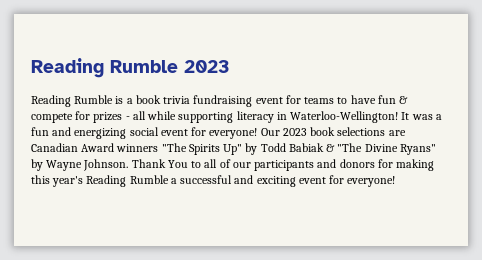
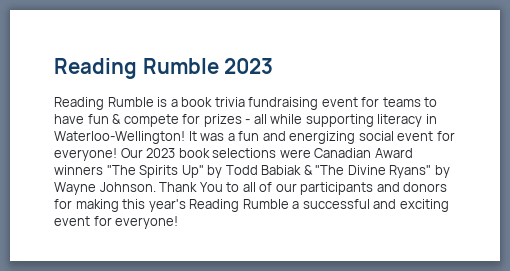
- Our 2023 book selections are Canadian Award winners "The Spirits Up" by Todd Babiak & "The Divine Ryans" by Wayne Johnson.
+ Our 2023 book selections were Canadian Award winners "The Spirits Up" by Todd Babiak & "The Divine Ryans" by Wayne Johnson.

